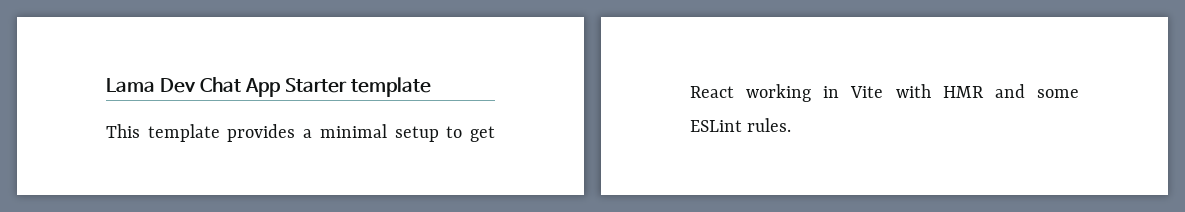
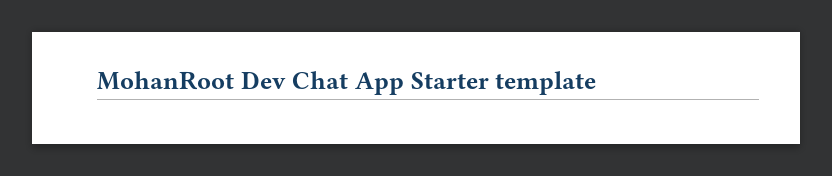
- Lama Dev Chat App Starter template
+ MohanRoot Dev Chat App Starter template
- This template provides a minimal setup to get React working in Vite with HMR and some ESLint rules.

